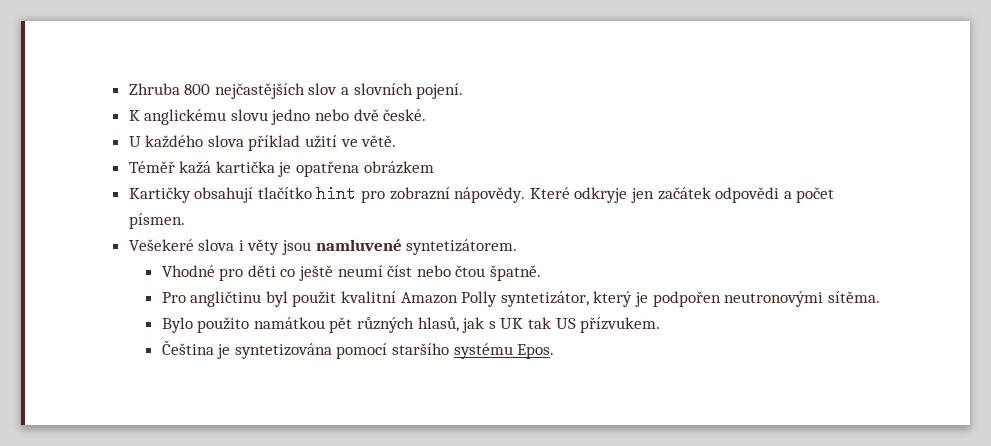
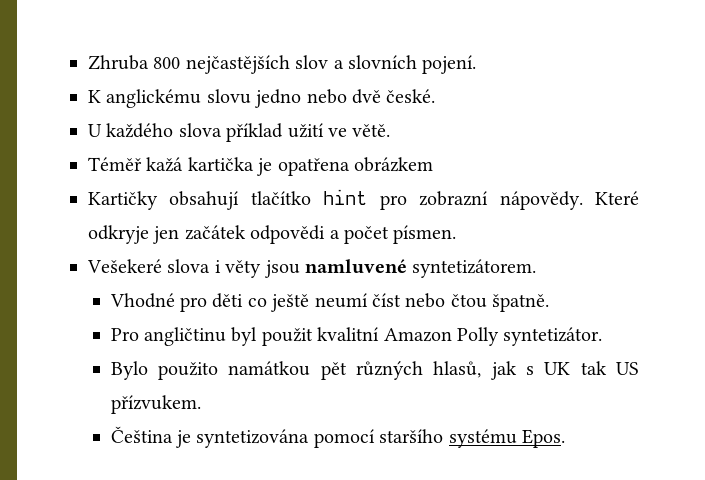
- Pro angličtinu byl použit kvalitní Amazon Polly syntetizátor, který je podpořen neutronovými sítěma.
+ Pro angličtinu byl použit kvalitní Amazon Polly syntetizátor.

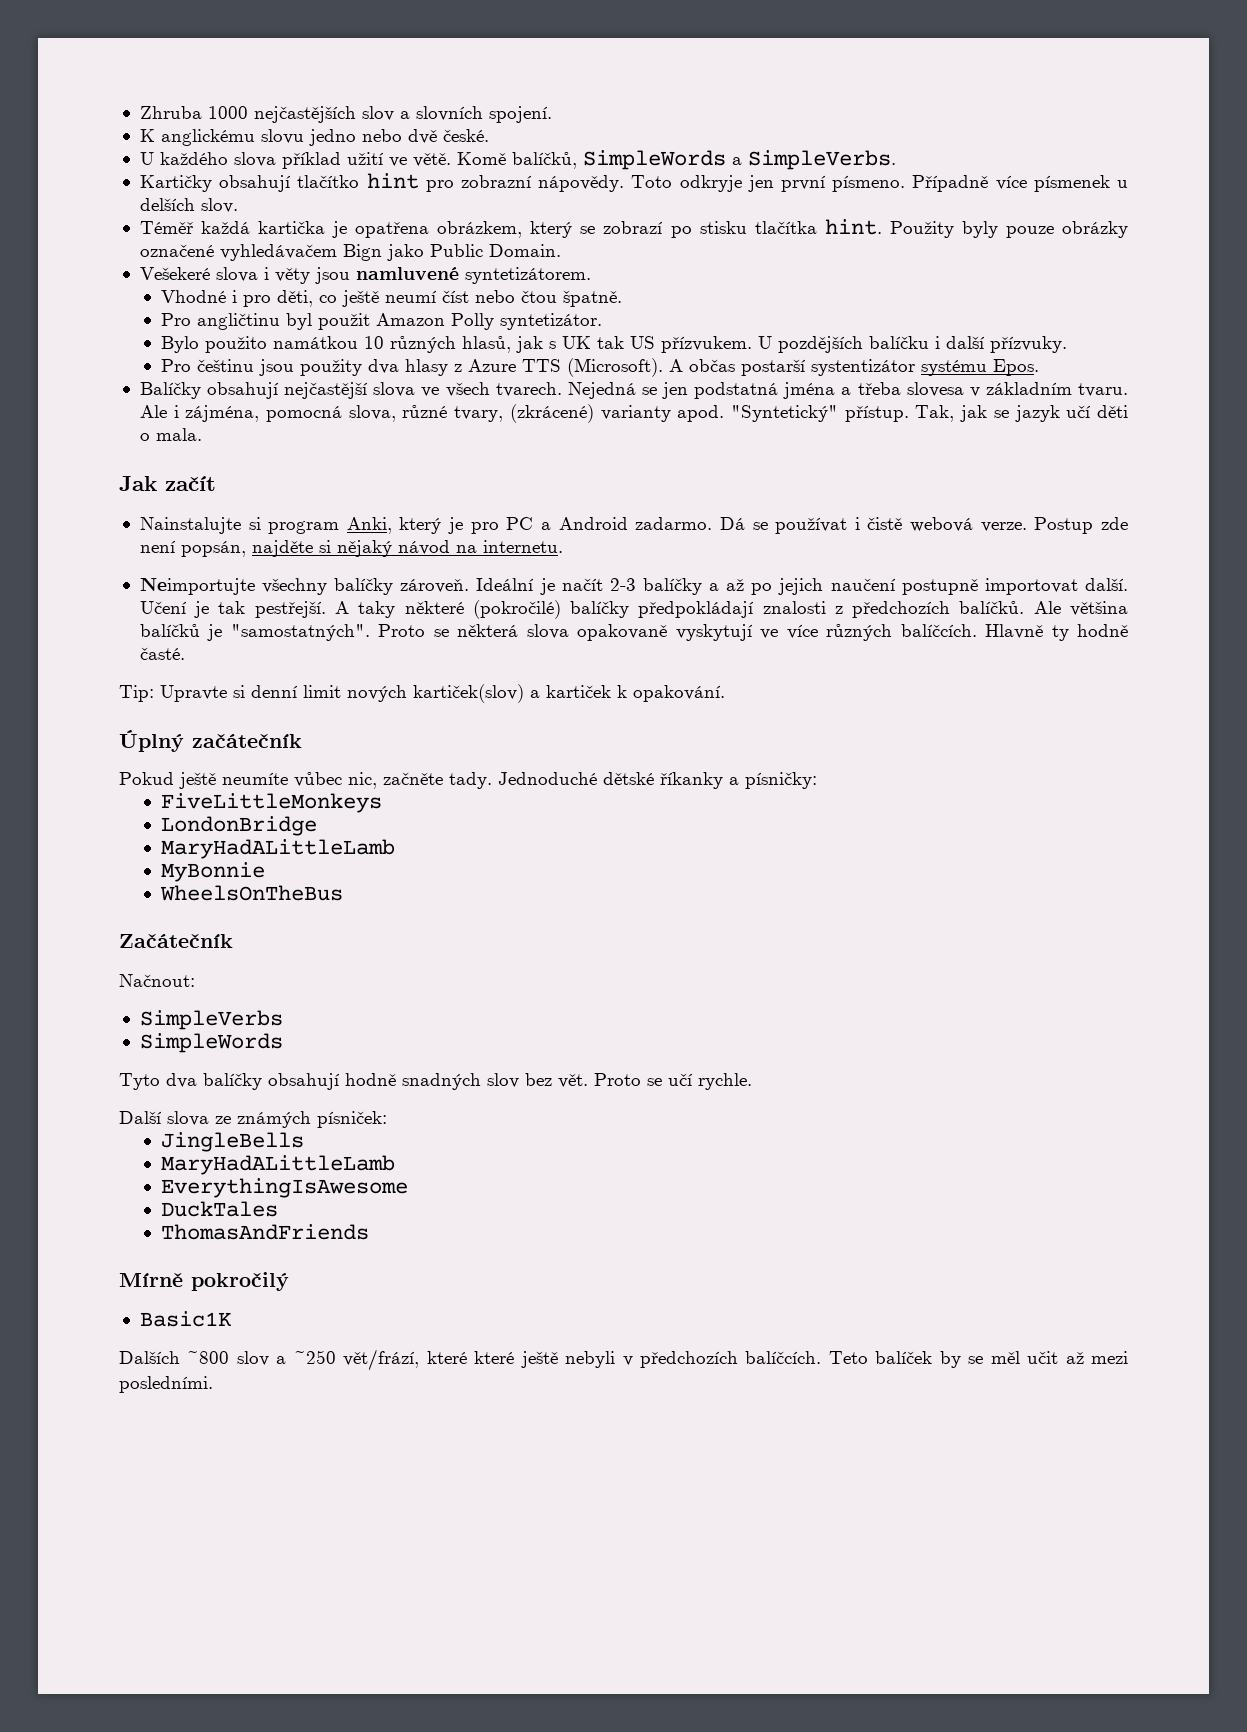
- Zhruba 800 nejčastějších slov a slovních pojení.
+ Zhruba 1000 nejčastějších slov a slovních spojení.
- U každého slova příklad užití ve větě.
- Téměř kažá kartička je opatřena obrázkem
+ U každého slova příklad užití ve větě. Komě balíčků, SimpleWords a SimpleVerbs.
- Které odkryje jen začátek odpovědi a počet písmen.
+ Toto odkryje jen první písmeno. Případně více písmenek u delších slov.
+ Téměř každá kartička je opatřena obrázkem, který se zobrazí po stisku tlačítka hint. Použity byly pouze obrázky označené vyhledávačem Bign jako Public Domain.
- Vhodné pro děti co ještě neumí číst nebo čtou špatně.
+ Vhodné i pro děti, co ještě neumí číst nebo čtou špatně.
- Pro angličtinu byl použit kvalitní Amazon Polly syntetizátor.
+ Pro angličtinu byl použit Amazon Polly syntetizátor.
- Bylo použito namátkou pět různých hlasů, jak s UK tak US přízvukem.
- Čeština je syntetizována pomocí staršího systému Epos.
+ Bylo použito namátkou 10 různých hlasů, jak s UK tak US přízvukem. U pozdějších balíčku i další přízvuky.
+ Pro češtinu jsou použity dva hlasy z Azure TTS (Microsoft). A občas postarší systentizátor systému Epos.
+ Balíčky obsahují nejčastější slova ve všech tvarech. Nejedná se jen podstatná jména a třeba slovesa v základním tvaru. Ale i zájména, pomocná slova, různé tvary, (zkrácené) varianty apod. "Syntetický" přístup. Tak, jak se jazyk učí děti o mala.
+ Jak začít
+ Nainstalujte si program Anki, který je pro PC a Android zadarmo. Dá se používat i čistě webová verze. Postup zde není popsán, najděte si nějaký návod na internetu.
+ Neimportujte všechny balíčky zároveň. Ideální je načít 2-3 balíčky a až po jejich naučení postupně importovat další. Učení je tak pestřejší. A taky některé (pokročilé) balíčky předpokládají znalosti z předchozích balíčků. Ale většina balíčků je "samostatných". Proto se některá slova opakovaně vyskytují ve více různých balíčcích. Hlavně ty hodně časté.
+ Tip: Upravte si denní limit nových kartiček(slov) a kartiček k opakování.
+ Úplný začátečník
+ Pokud ještě neumíte vůbec nic, začněte tady. Jednoduché dětské říkanky a písničky:
+ FiveLittleMonkeys
+ LondonBridge
+ MaryHadALittleLamb
+ MyBonnie
+ WheelsOnTheBus
+ Začátečník
+ Načnout:
+ SimpleVerbs
+ SimpleWords
+ Tyto dva balíčky obsahují hodně snadných slov bez vět. Proto se učí rychle.
+ Další slova ze známých písniček:
+ JingleBells
+ MaryHadALittleLamb
+ EverythingIsAwesome
+ DuckTales
+ ThomasAndFriends
+ Mírně pokročilý
+ Basic1K
+ Dalších ~800 slov a ~250 vět/frází, které které ještě nebyli v předchozích balíčcích. Teto balíček by se měl učit až mezi posledními.

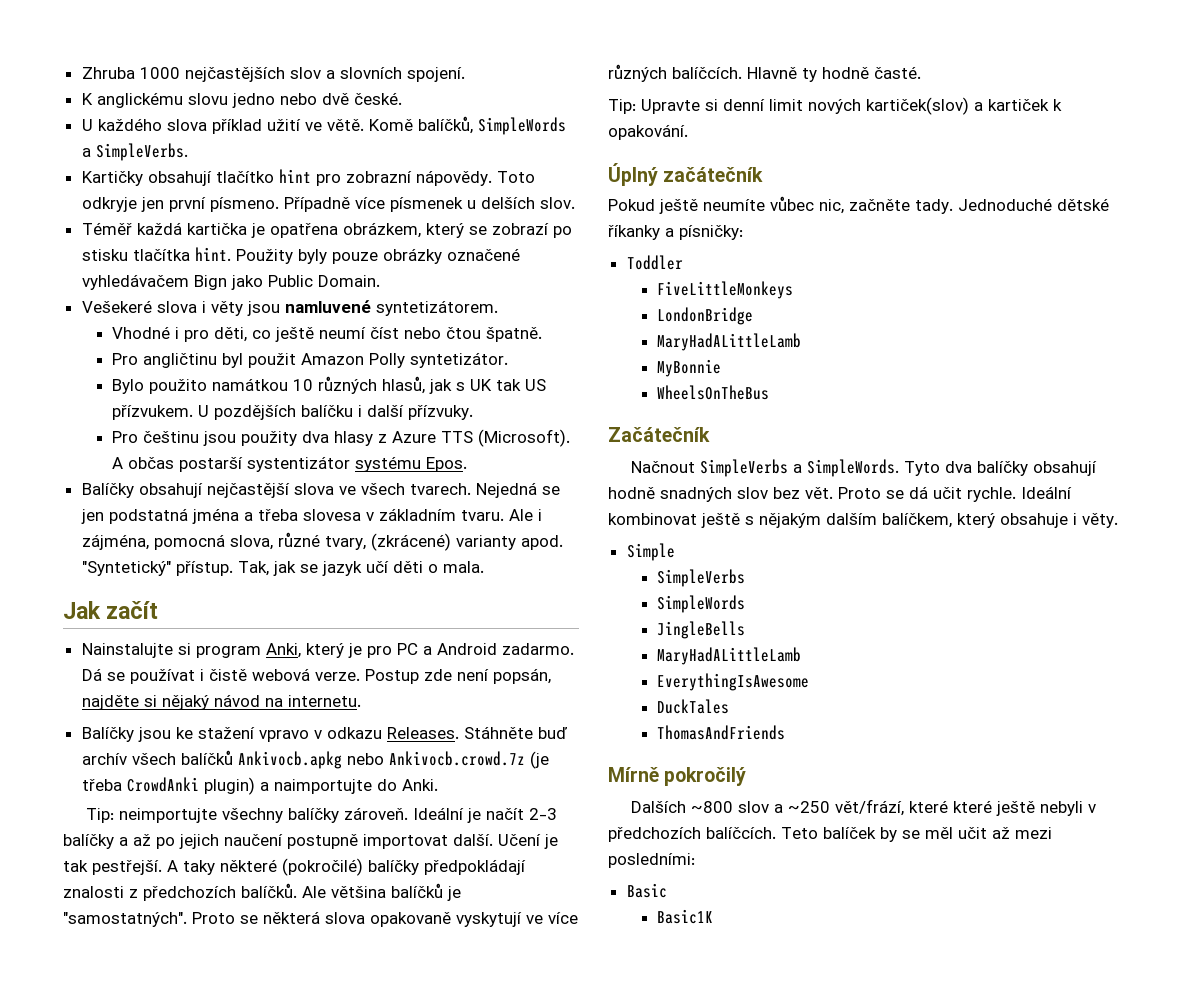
- Neimportujte všechny balíčky zároveň.
+ Balíčky jsou ke stažení vpravo v odkazu Releases. Stáhněte buď archív všech balíčků Ankivocb.apkg nebo Ankivocb.crowd.7z (je třeba CrowdAnki plugin) a naimportujte do Anki.
+ Tip: neimportujte všechny balíčky zároveň.
+ Toddler
- Načnout:
- SimpleVerbs
- SimpleWords
- Tyto dva balíčky obsahují hodně snadných slov bez vět.
+ Načnout SimpleVerbs a SimpleWords. Tyto dva balíčky obsahují hodně snadných slov bez vět.
- Proto se učí rychle.
- Další slova ze známých písniček:
+ Proto se dá učit rychle. Ideální kombinovat ještě s nějakým dalším balíčkem, který obsahuje i věty.
+ Simple
+ SimpleVerbs
+ SimpleWords
- Basic1K
- Teto balíček by se měl učit až mezi posledními.
+ Teto balíček by se měl učit až mezi posledními:
+ Basic
+ Basic1K

